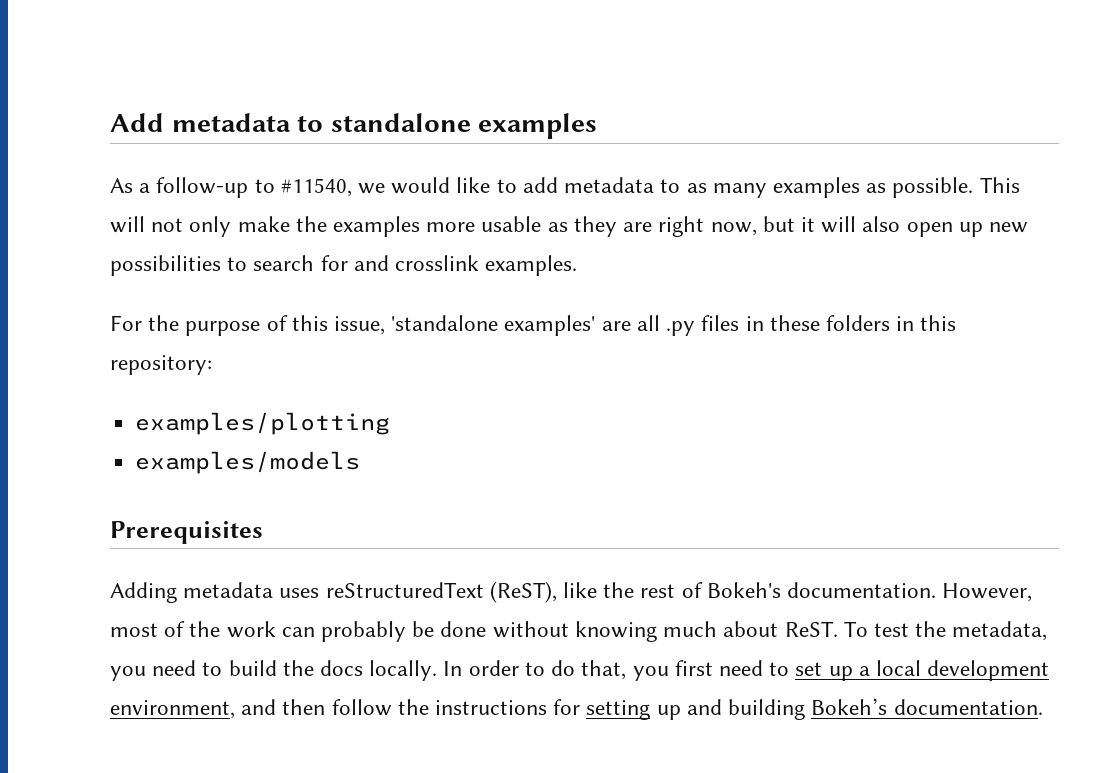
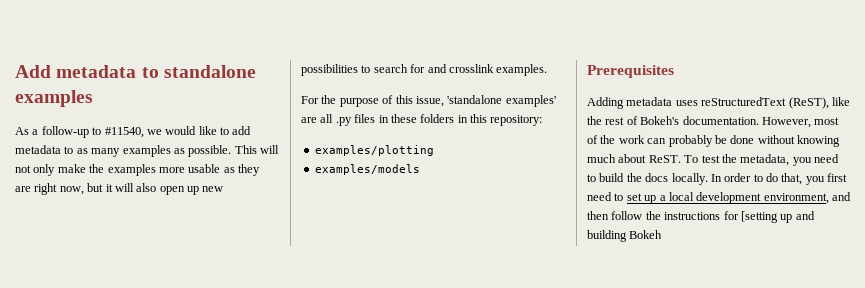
- In order to do that, you first need to set up a local development environment, and then follow the instructions for setting up and building Bokeh’s documentation.
+ In order to do that, you first need to set up a local development environment, and then follow the instructions for [setting up and building Bokeh

